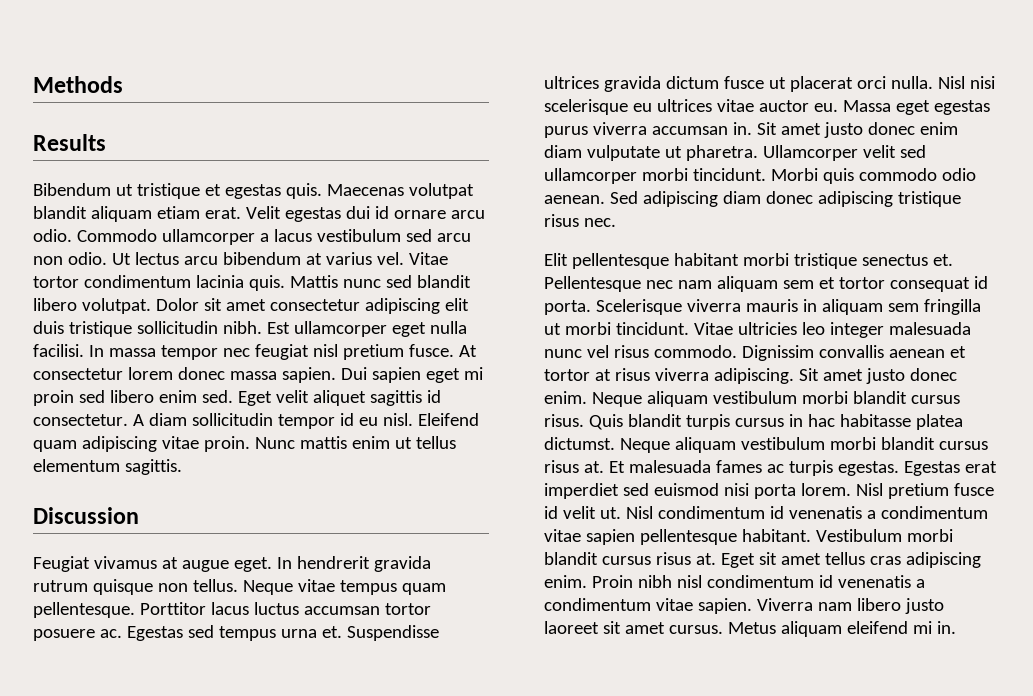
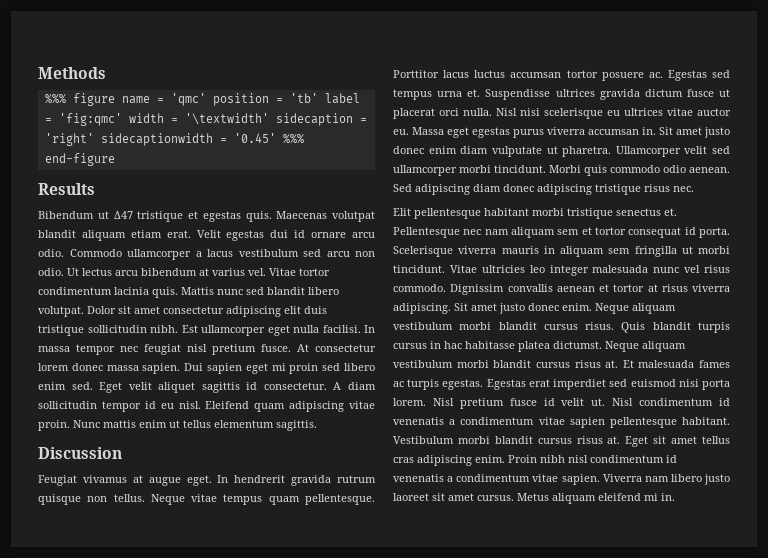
+ %%% figure name = 'qmc' position = 'tb' label = 'fig:qmc' width = '\textwidth' sidecaption = 'right' sidecaptionwidth = '0.45' %%% end-figure
- Bibendum ut tristique et egestas quis.
+ Bibendum ut Δ47 tristique et egestas quis.

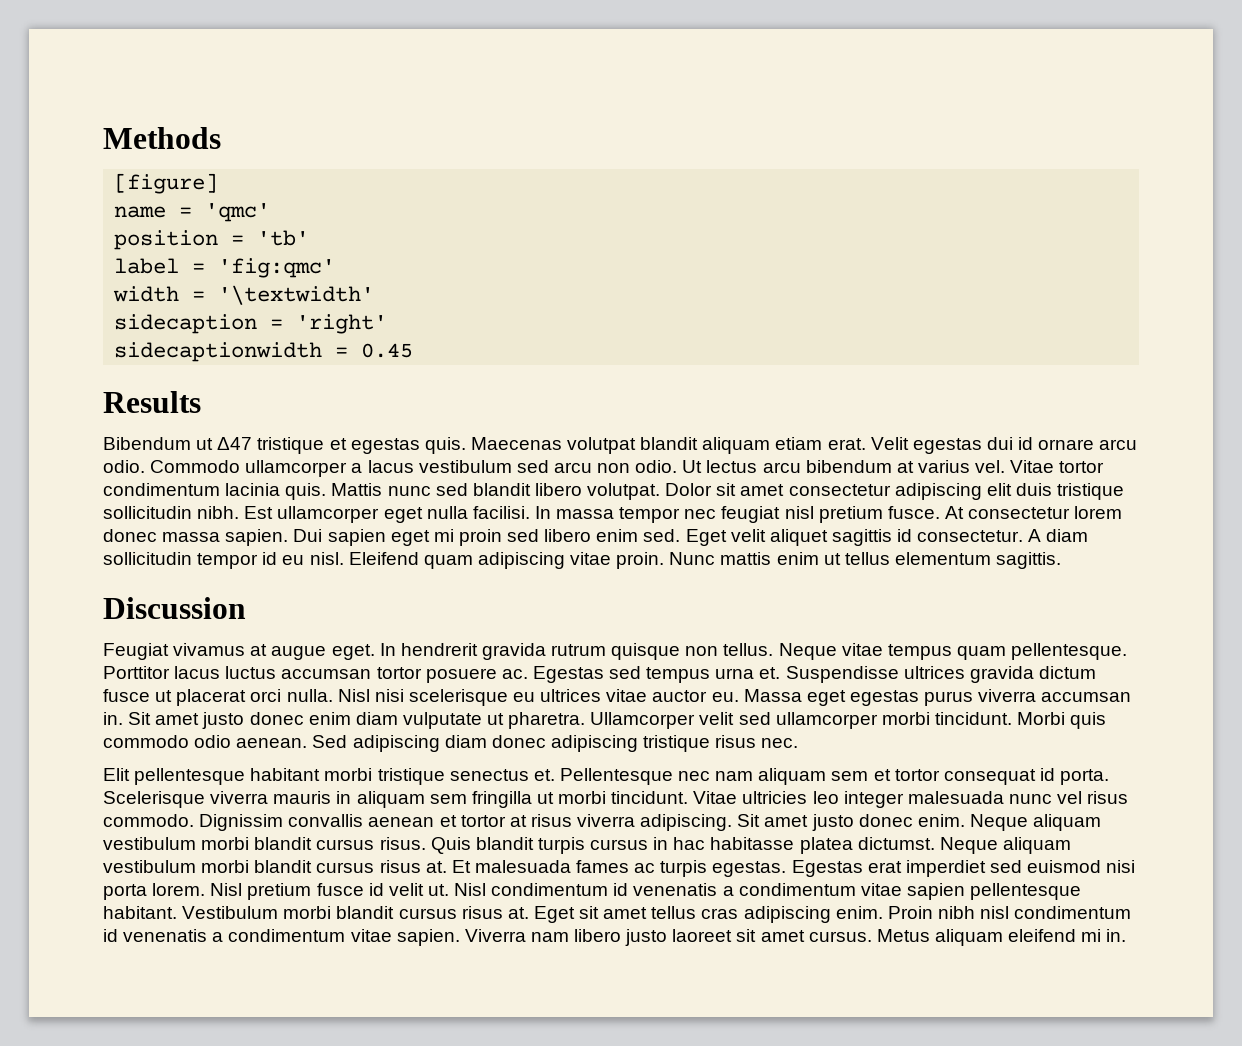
- %%% figure name = 'qmc' position = 'tb' label = 'fig:qmc' width = '\textwidth' sidecaption = 'right' sidecaptionwidth = '0.45' %%% end-figure
+ [figure]
+ name = 'qmc'
+ position = 'tb'
+ label = 'fig:qmc'
+ width = '\textwidth'
+ sidecaption = 'right'
+ sidecaptionwidth = 0.45

